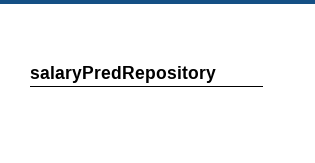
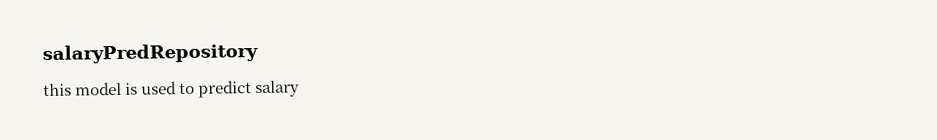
+ this model is used to predict salary

